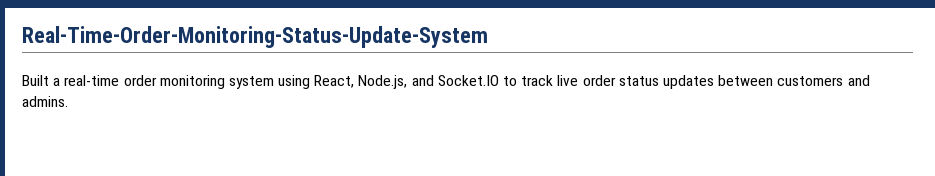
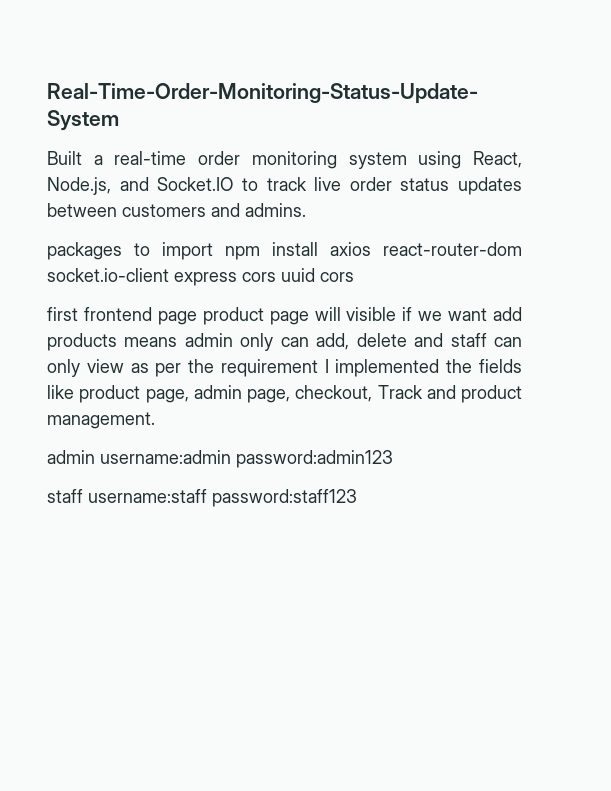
+ packages to import npm install axios react-router-dom socket.io-client express cors uuid cors
+ first frontend page product page will visible if we want add products means admin only can add, delete and staff can only view as per the requirement I implemented the fields like product page, admin page, checkout, Track and product management.
+ admin username:admin password:admin123
+ staff username:staff password:staff123

